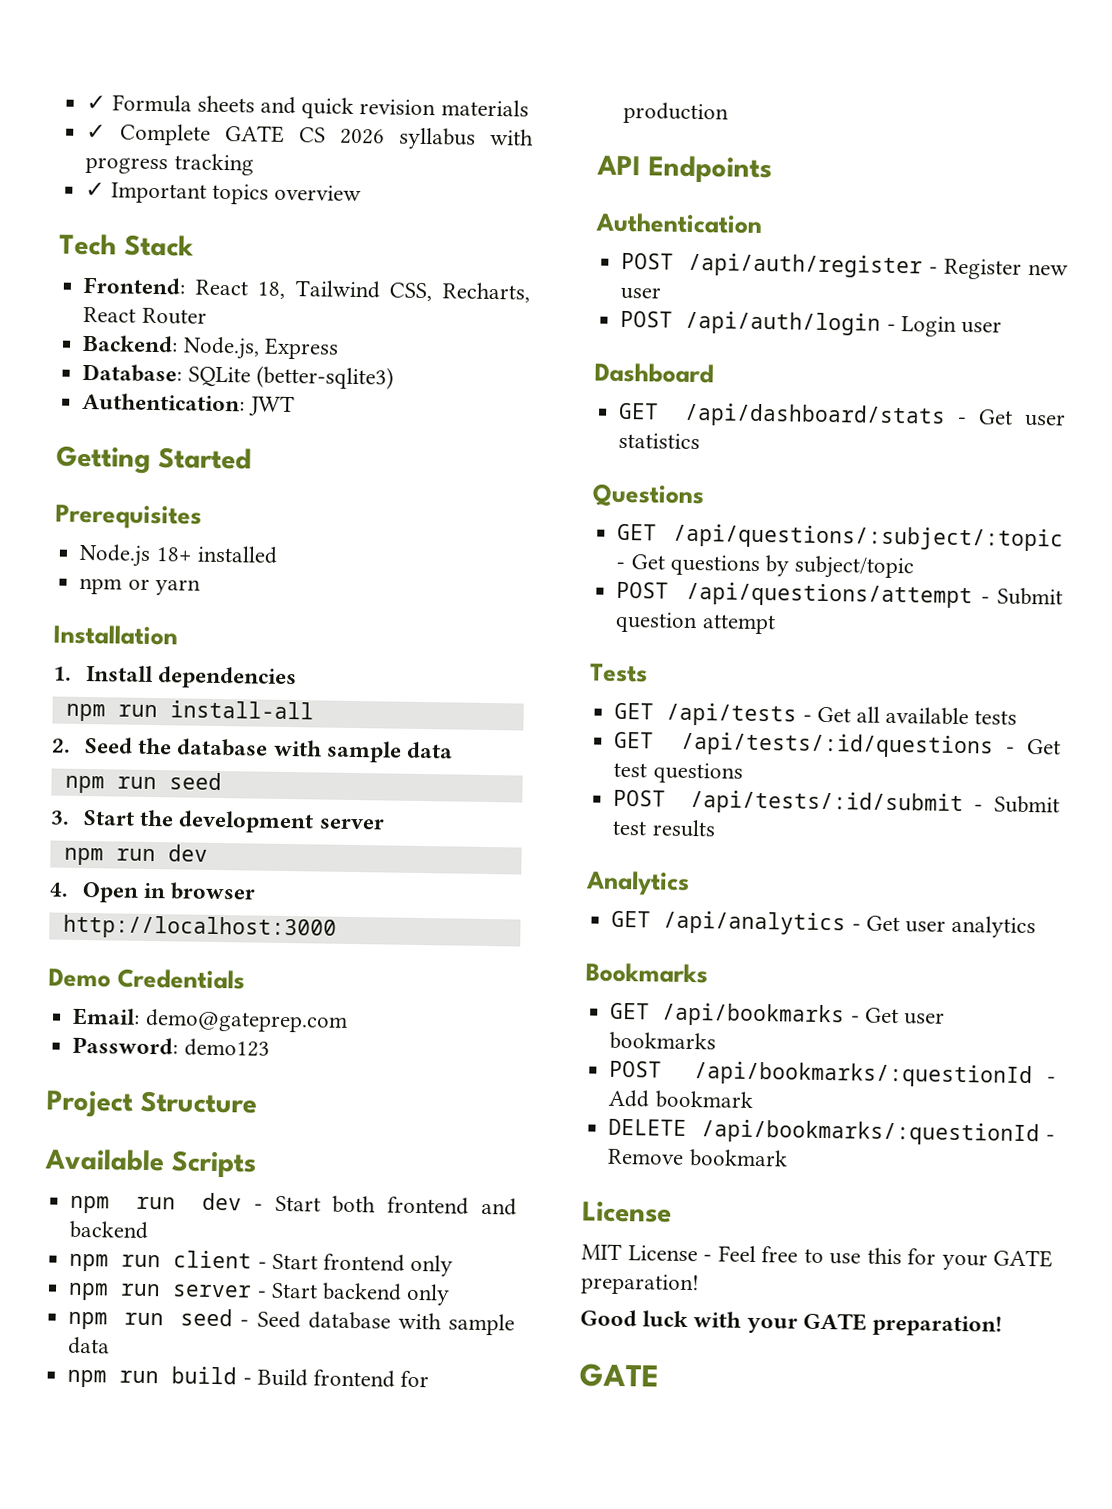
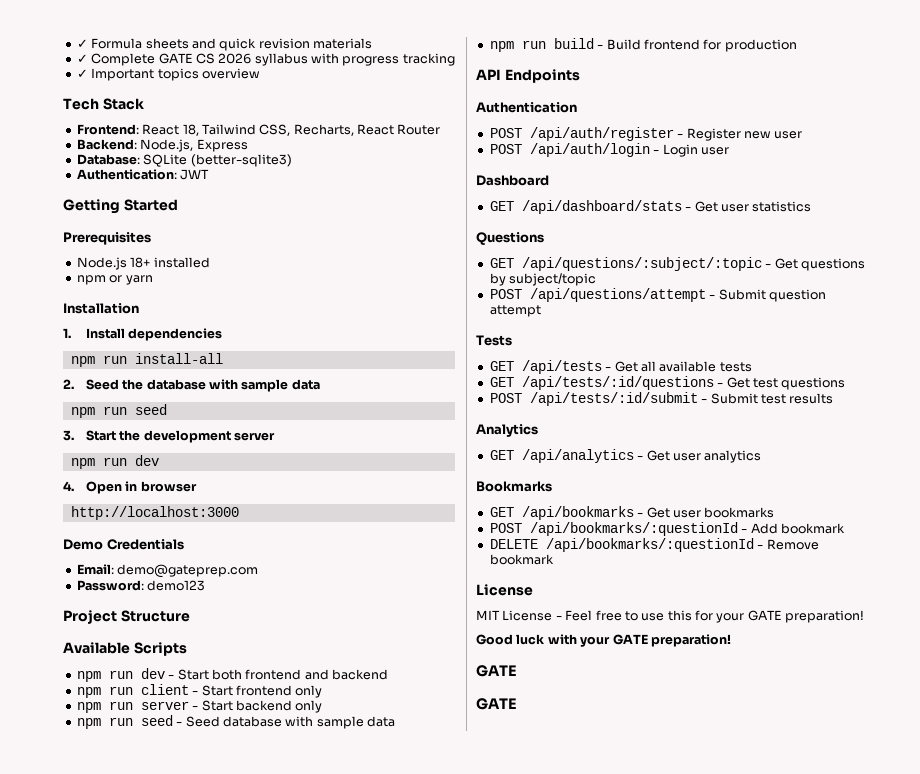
  Good luck with your GATE preparation!
+ GATE

